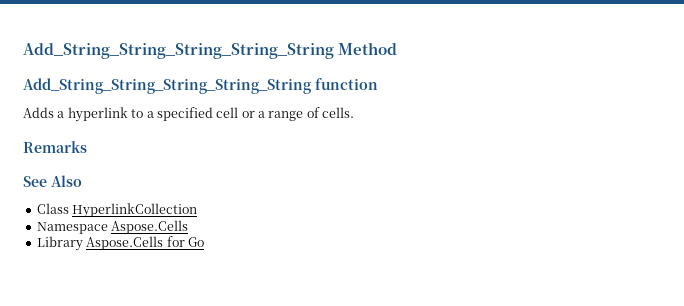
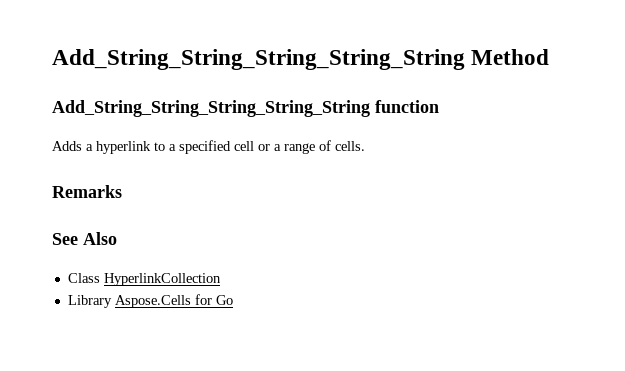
- Namespace Aspose.Cells

